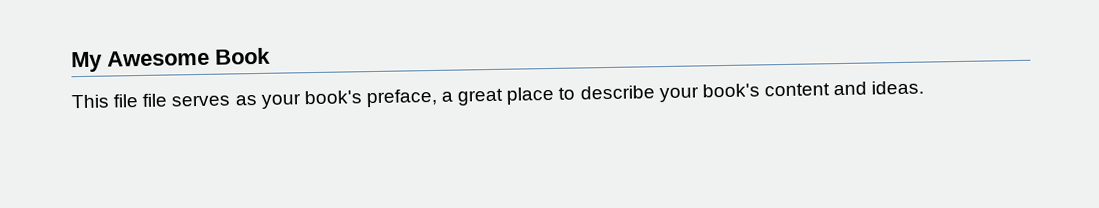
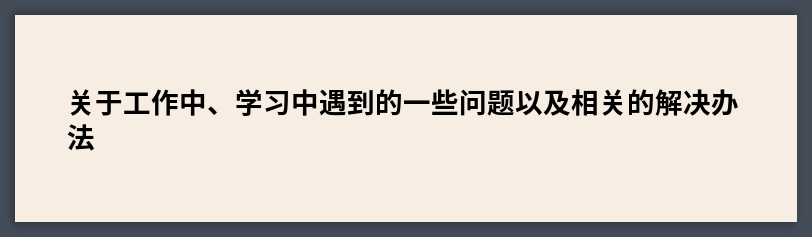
- My Awesome Book
- This file file serves as your book's preface, a great place to describe your book's content and ideas.
+ 关于工作中、学习中遇到的一些问题以及相关的解决办法

